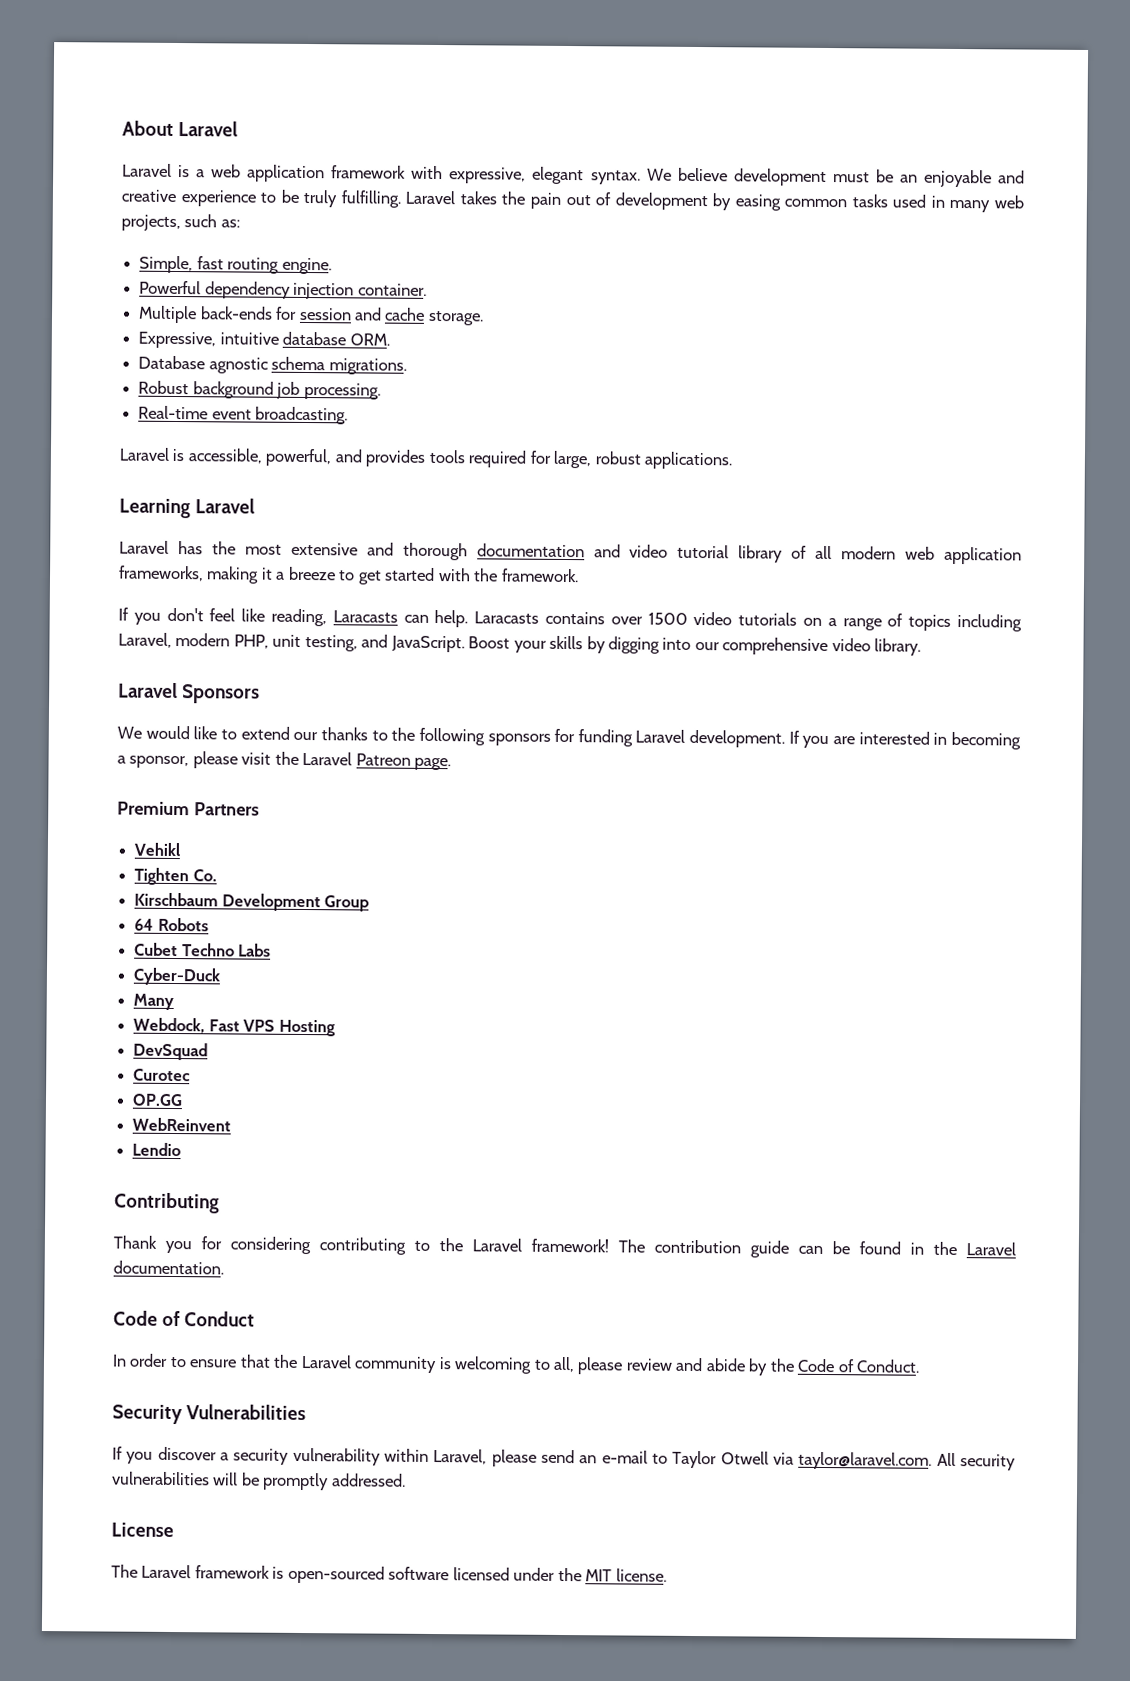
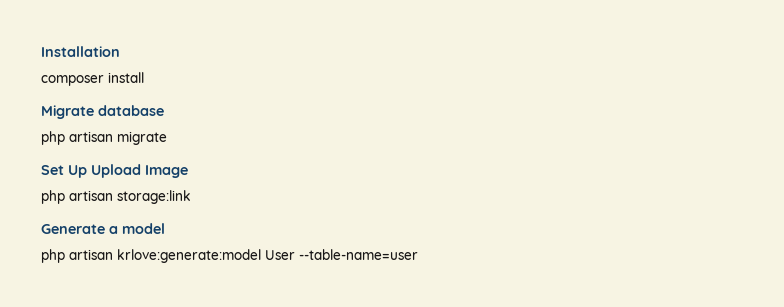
- About Laravel
- Laravel is a web application framework with expressive, elegant syntax. We believe development must be an enjoyable and creative experience to be truly fulfilling. Laravel takes the pain out of development by easing common tasks used in many web projects, such as:
- Simple, fast routing engine.
- Powerful dependency injection container.
- Multiple back-ends for session and cache storage.
- Expressive, intuitive database ORM.
- Database agnostic schema migrations.
- Robust background job processing.
- Real-time event broadcasting.
- Laravel is accessible, powerful, and provides tools required for large, robust applications.
- Learning Laravel
- Laravel has the most extensive and thorough documentation and video tutorial library of all modern web application frameworks, making it a breeze to get started with the framework.
- If you don't feel like reading, Laracasts can help. Laracasts contains over 1500 video tutorials on a range of topics including Laravel, modern PHP, unit testing, and JavaScript. Boost your skills by digging into our comprehensive video library.
- Laravel Sponsors
- We would like to extend our thanks to the following sponsors for funding Laravel development. If you are interested in becoming a sponsor, please visit the Laravel Patreon page.
- Premium Partners
- Vehikl
- Tighten Co.
- Kirschbaum Development Group
- 64 Robots
- Cubet Techno Labs
- Cyber-Duck
- Many
- Webdock, Fast VPS Hosting
- DevSquad
- Curotec
- OP.GG
- WebReinvent
- Lendio
- Contributing
- Thank you for considering contributing to the Laravel framework! The contribution guide can be found in the Laravel documentation.
- Code of Conduct
- In order to ensure that the Laravel community is welcoming to all, please review and abide by the Code of Conduct.
- Security Vulnerabilities
- If you discover a security vulnerability within Laravel, please send an e-mail to Taylor Otwell via taylor@laravel.com. All security vulnerabilities will be promptly addressed.
- License
- The Laravel framework is open-sourced software licensed under the MIT license.
+ Installation
+ composer install
+ Migrate database
+ php artisan migrate
+ Set Up Upload Image
+ php artisan storage:link
+ Generate a model
+ php artisan krlove:generate:model User --table-name=user

